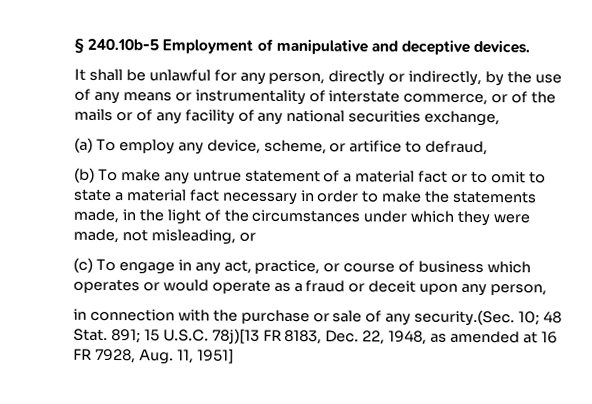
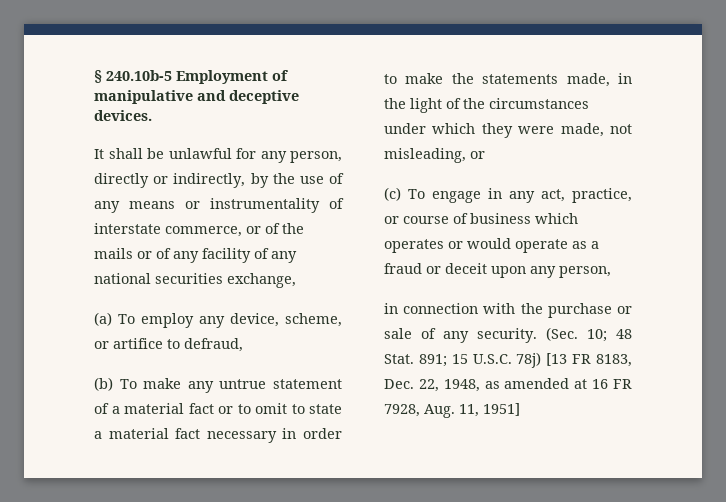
- in connection with the purchase or sale of any security.(Sec. 10; 48 Stat.
+ in connection with the purchase or sale of any security. (Sec. 10; 48 Stat.
- 891; 15 U.S.C. 78j)[13 FR 8183, Dec. 22, 1948, as amended at 16 FR 7928, Aug. 11, 1951]
+ 891; 15 U.S.C. 78j) [13 FR 8183, Dec. 22, 1948, as amended at 16 FR 7928, Aug. 11, 1951]

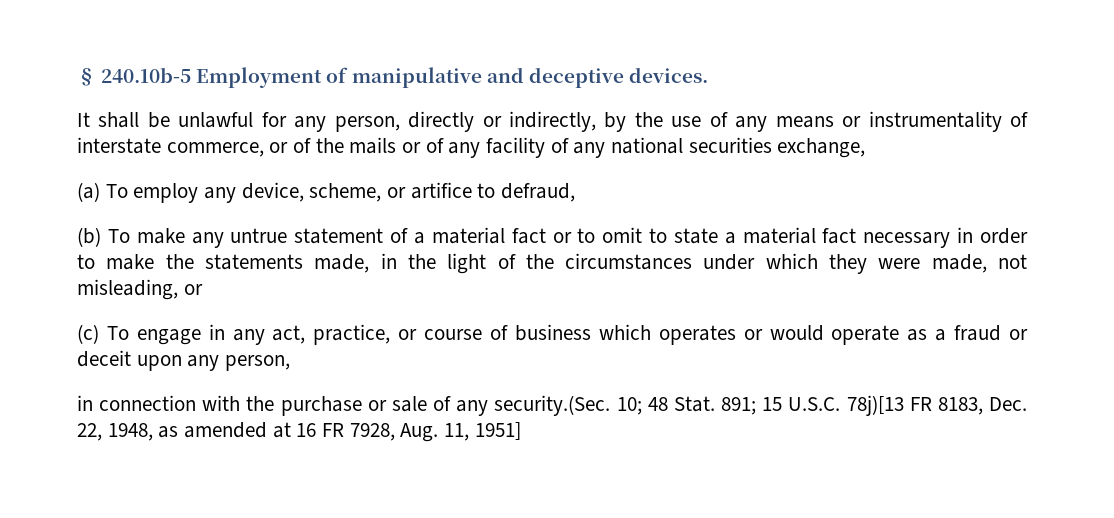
- in connection with the purchase or sale of any security. (Sec. 10; 48 Stat.
+ in connection with the purchase or sale of any security.(Sec. 10; 48 Stat.
- 891; 15 U.S.C. 78j) [13 FR 8183, Dec. 22, 1948, as amended at 16 FR 7928, Aug. 11, 1951]
+ 891; 15 U.S.C. 78j)[13 FR 8183, Dec. 22, 1948, as amended at 16 FR 7928, Aug. 11, 1951]

